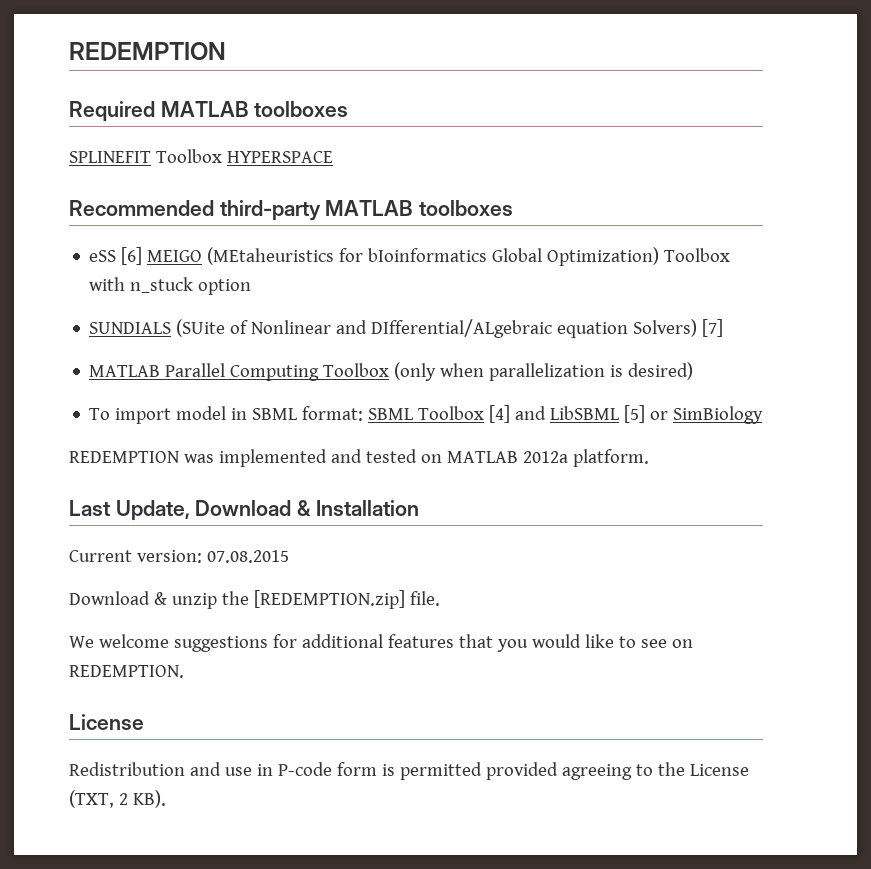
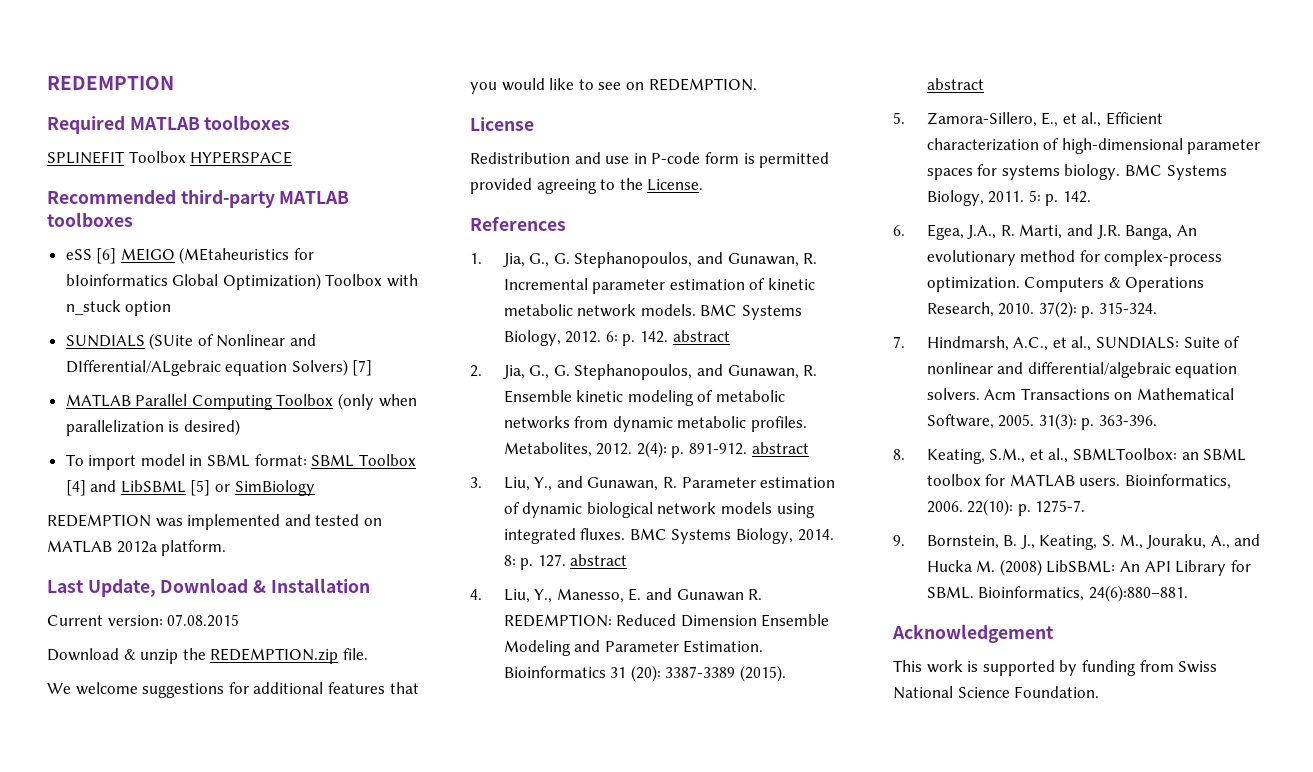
- Download & unzip the [REDEMPTION.zip] file.
+ Download & unzip the REDEMPTION.zip file.
- Redistribution and use in P-code form is permitted provided agreeing to the License (TXT, 2 KB).
+ Redistribution and use in P-code form is permitted provided agreeing to the License.
+ References
+ 1. Jia, G., G. Stephanopoulos, and Gunawan, R. Incremental parameter estimation of kinetic metabolic network models. BMC Systems Biology, 2012. 6: p. 142. abstract
+ 2. Jia, G., G. Stephanopoulos, and Gunawan, R. Ensemble kinetic modeling of metabolic networks from dynamic metabolic profiles. Metabolites, 2012. 2(4): p. 891-912. abstract
+ 3. Liu, Y., and Gunawan, R. Parameter estimation of dynamic biological network models using integrated fluxes. BMC Systems Biology, 2014. 8: p. 127. abstract
+ 4. Liu, Y., Manesso, E. and Gunawan R. REDEMPTION: Reduced Dimension Ensemble Modeling and Parameter Estimation. Bioinformatics 31 (20): 3387-3389 (2015). abstract
+ 5. Zamora-Sillero, E., et al., Efficient characterization of high-dimensional parameter spaces for systems biology. BMC Systems Biology, 2011. 5: p. 142.
+ 6. Egea, J.A., R. Marti, and J.R. Banga, An evolutionary method for complex-process optimization. Computers & Operations Research, 2010. 37(2): p. 315-324.
+ 7. Hindmarsh, A.C., et al., SUNDIALS: Suite of nonlinear and differential/algebraic equation solvers. Acm Transactions on Mathematical Software, 2005. 31(3): p. 363-396.
+ 8. Keating, S.M., et al., SBMLToolbox: an SBML toolbox for MATLAB users. Bioinformatics, 2006. 22(10): p. 1275-7.
+ 9. Bornstein, B. J., Keating, S. M., Jouraku, A., and Hucka M. (2008) LibSBML: An API Library for SBML. Bioinformatics, 24(6):880–881.
+ Acknowledgement
+ This work is supported by funding from Swiss National Science Foundation.

